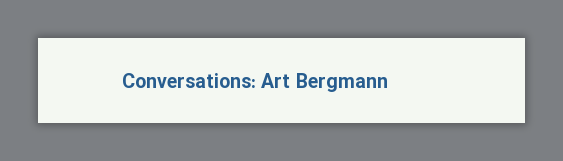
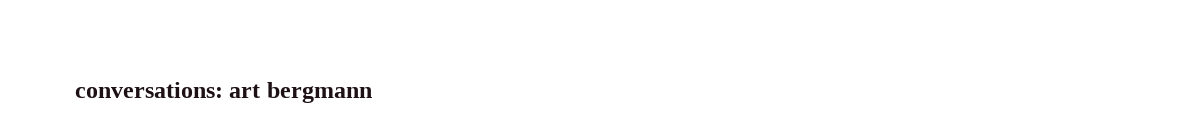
- Conversations: Art Bergmann
+ conversations: art bergmann

